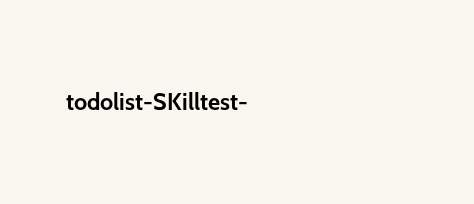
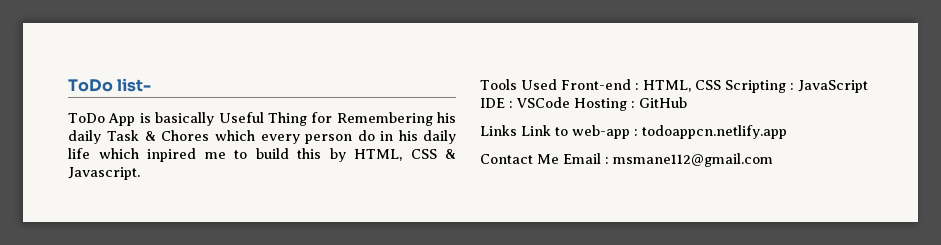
- todolist-SKilltest-
+ ToDo list-
+ ToDo App is basically Useful Thing for Remembering his daily Task & Chores which every person do in his daily life which inpired me to build this by HTML, CSS & Javascript.
+ Tools Used Front-end : HTML, CSS Scripting : JavaScript IDE : VSCode Hosting : GitHub
+ Links Link to web-app : todoappcn.netlify.app
+ Contact Me Email : msmane112@gmail.com

